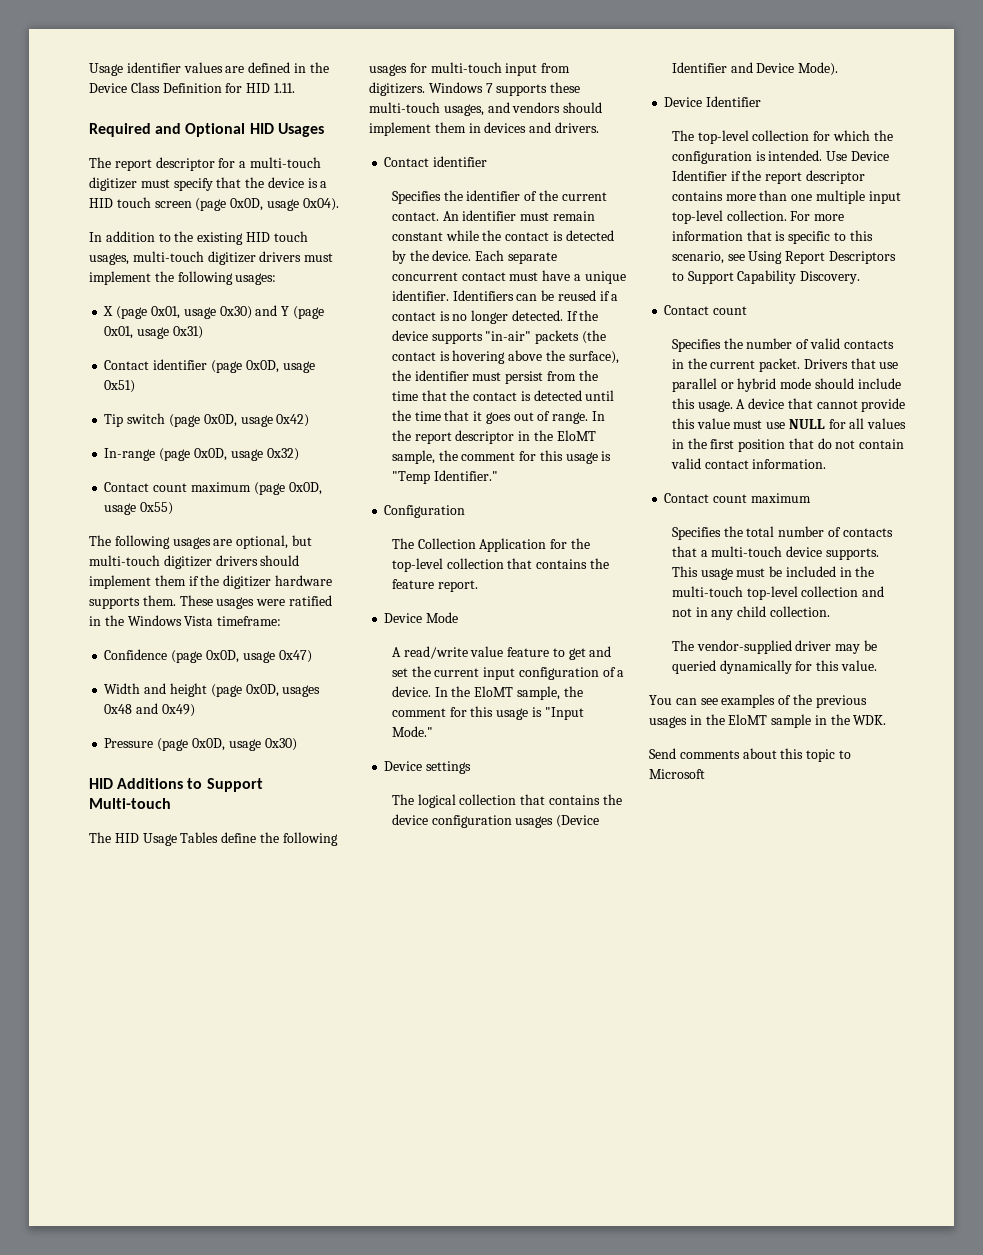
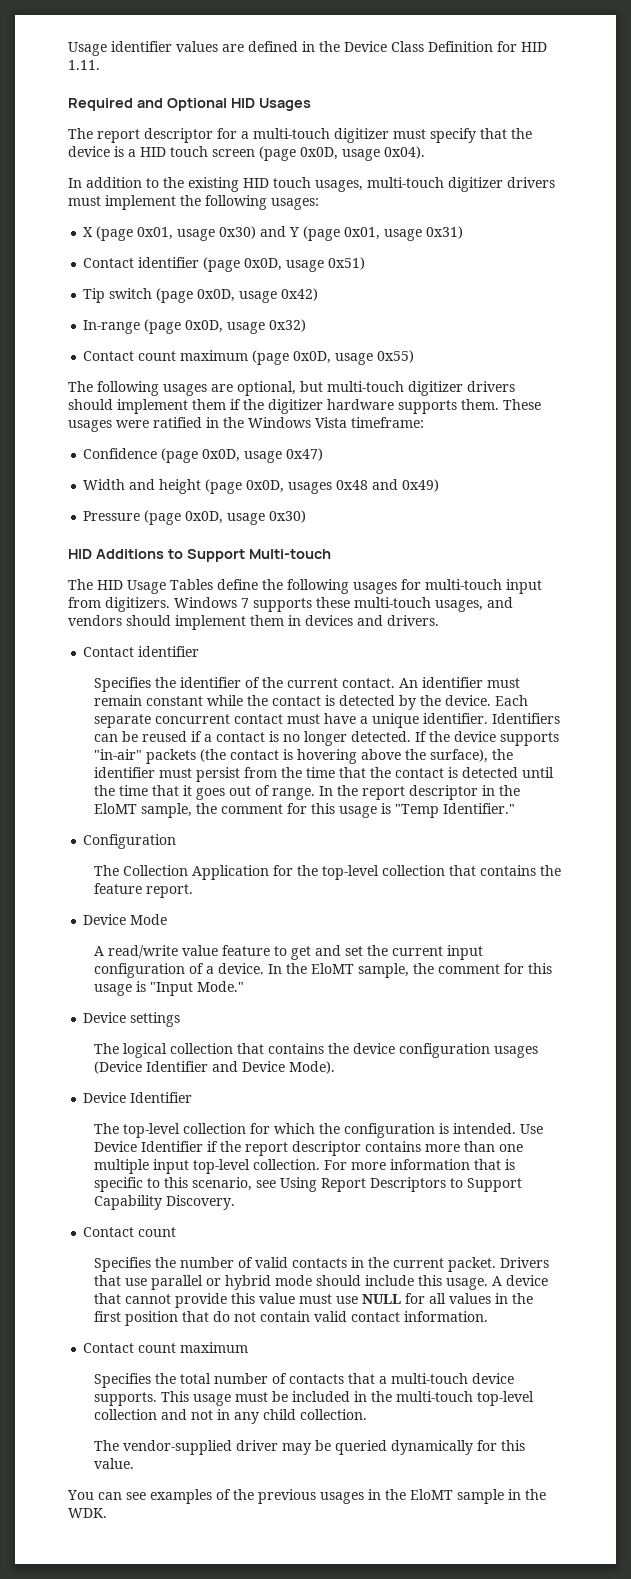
- Send comments about this topic to Microsoft

